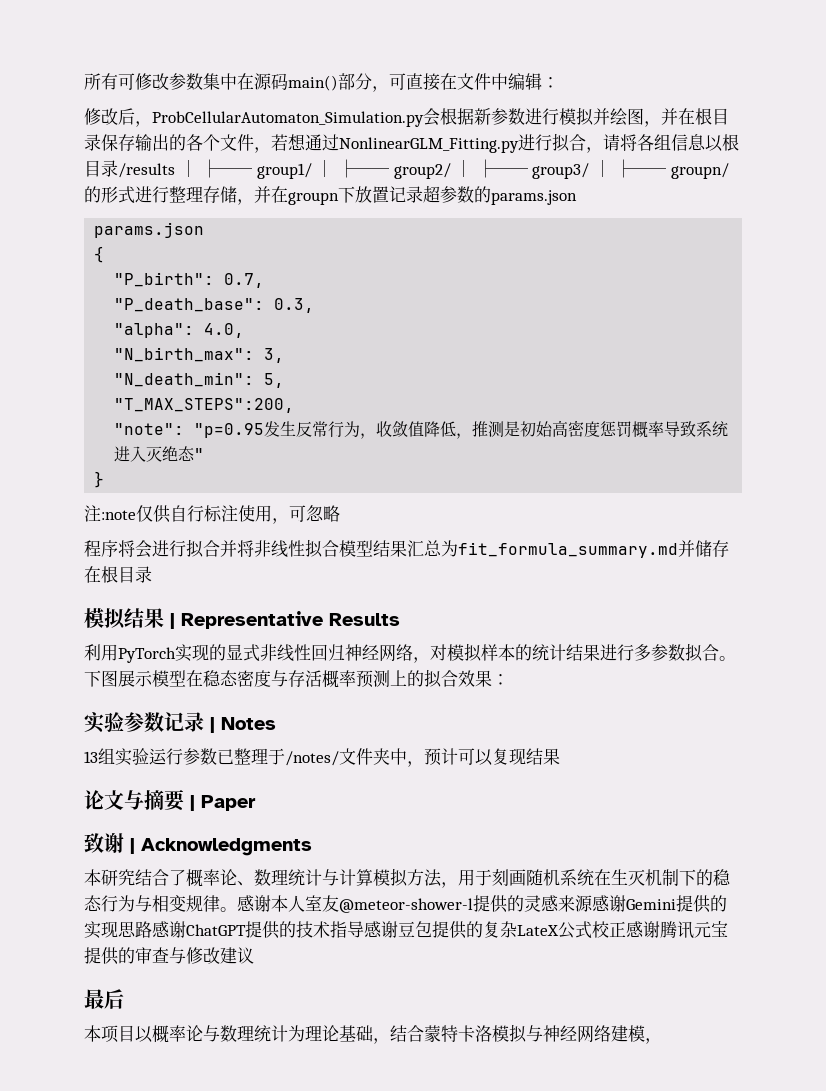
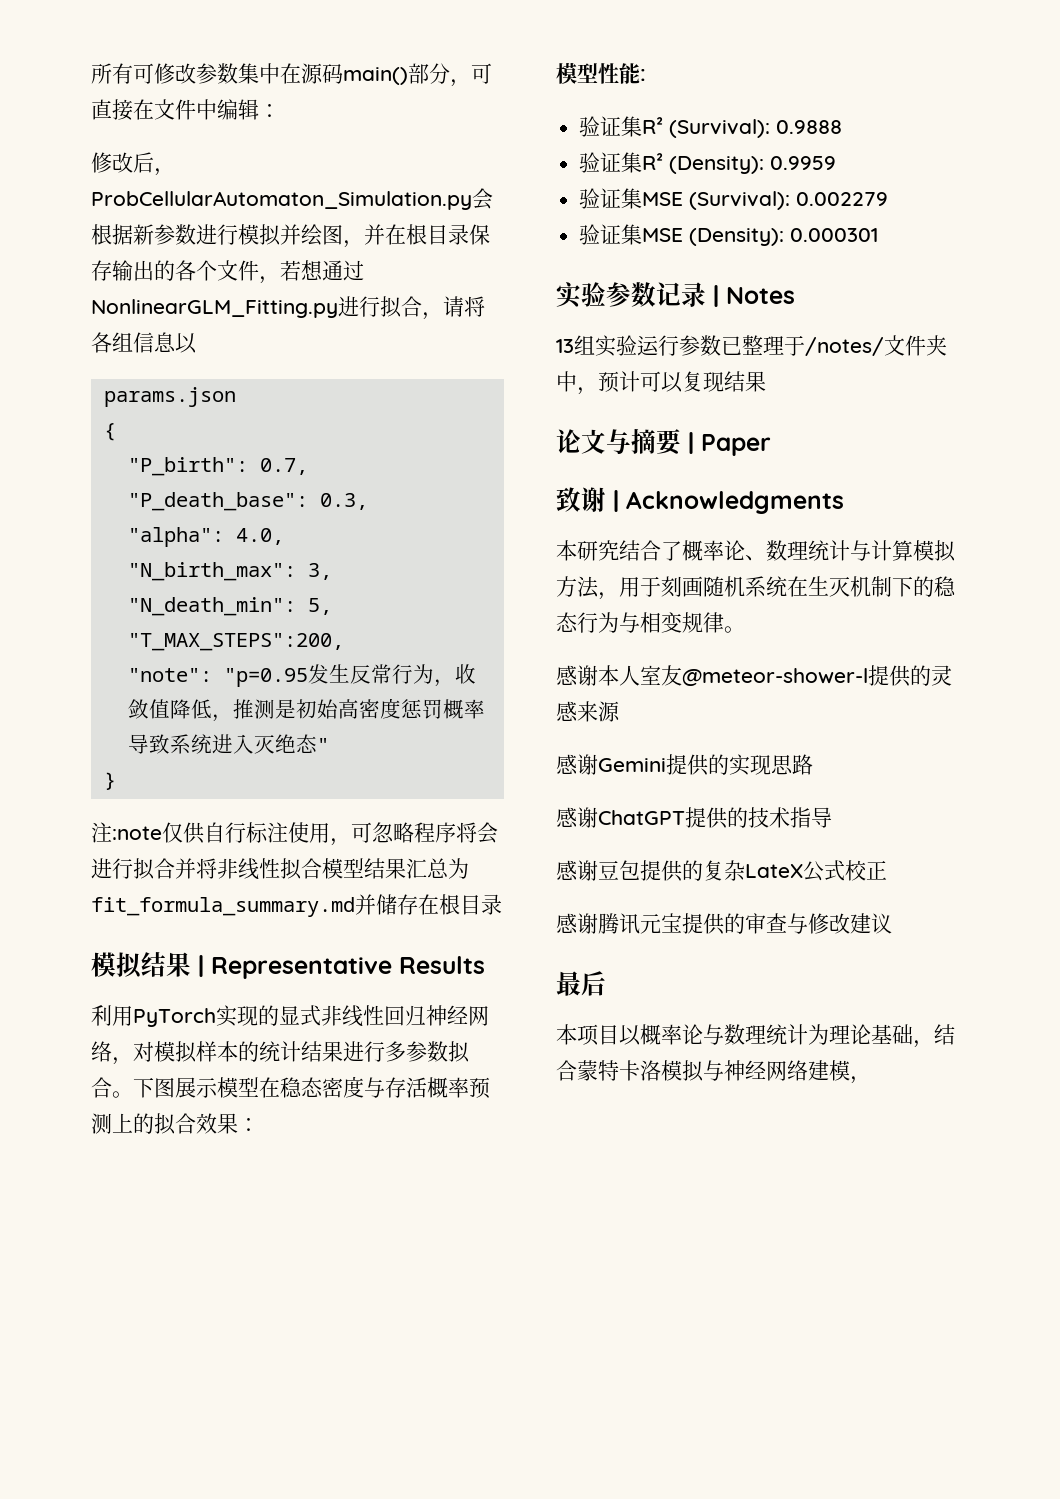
- 修改后，ProbCellularAutomaton_Simulation.py会根据新参数进行模拟并绘图，并在根目录保存输出的各个文件，若想通过NonlinearGLM_Fitting.py进行拟合，请将各组信息以根目录/results │ ├── group1/ │ ├── group2/ │ ├── group3/ │ ├── groupn/的形式进行整理存储，并在groupn下放置记录超参数的params.json
+ 修改后，ProbCellularAutomaton_Simulation.py会根据新参数进行模拟并绘图，并在根目录保存输出的各个文件，若想通过NonlinearGLM_Fitting.py进行拟合，请将各组信息以
- 注:note仅供自行标注使用，可忽略
- 程序将会进行拟合并将非线性拟合模型结果汇总为fit_formula_summary.md并储存在根目录
+ 注:note仅供自行标注使用，可忽略程序将会进行拟合并将非线性拟合模型结果汇总为fit_formula_summary.md并储存在根目录
+ 模型性能:
+ 验证集R² (Survival): 0.9888
+ 验证集R² (Density): 0.9959
+ 验证集MSE (Survival): 0.002279
+ 验证集MSE (Density): 0.000301
- 本研究结合了概率论、数理统计与计算模拟方法，用于刻画随机系统在生灭机制下的稳态行为与相变规律。感谢本人室友@meteor-shower-l提供的灵感来源感谢Gemini提供的实现思路感谢ChatGPT提供的技术指导感谢豆包提供的复杂LateX公式校正感谢腾讯元宝提供的审查与修改建议
+ 本研究结合了概率论、数理统计与计算模拟方法，用于刻画随机系统在生灭机制下的稳态行为与相变规律。
+ 感谢本人室友@meteor-shower-l提供的灵感来源
+ 感谢Gemini提供的实现思路
+ 感谢ChatGPT提供的技术指导
+ 感谢豆包提供的复杂LateX公式校正
+ 感谢腾讯元宝提供的审查与修改建议

